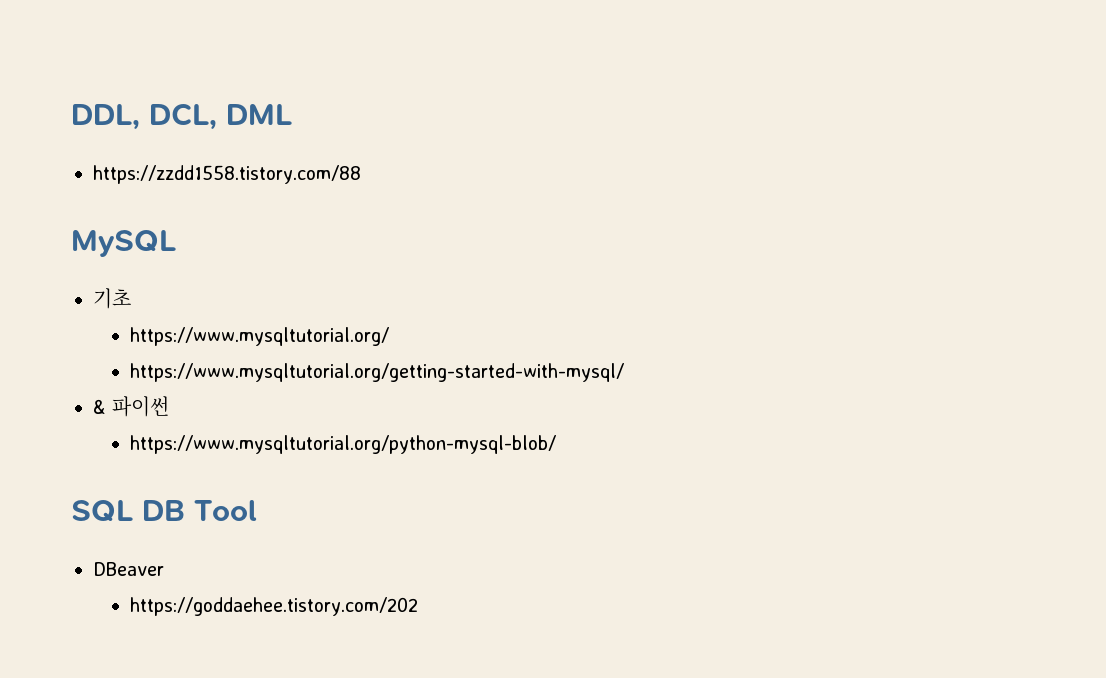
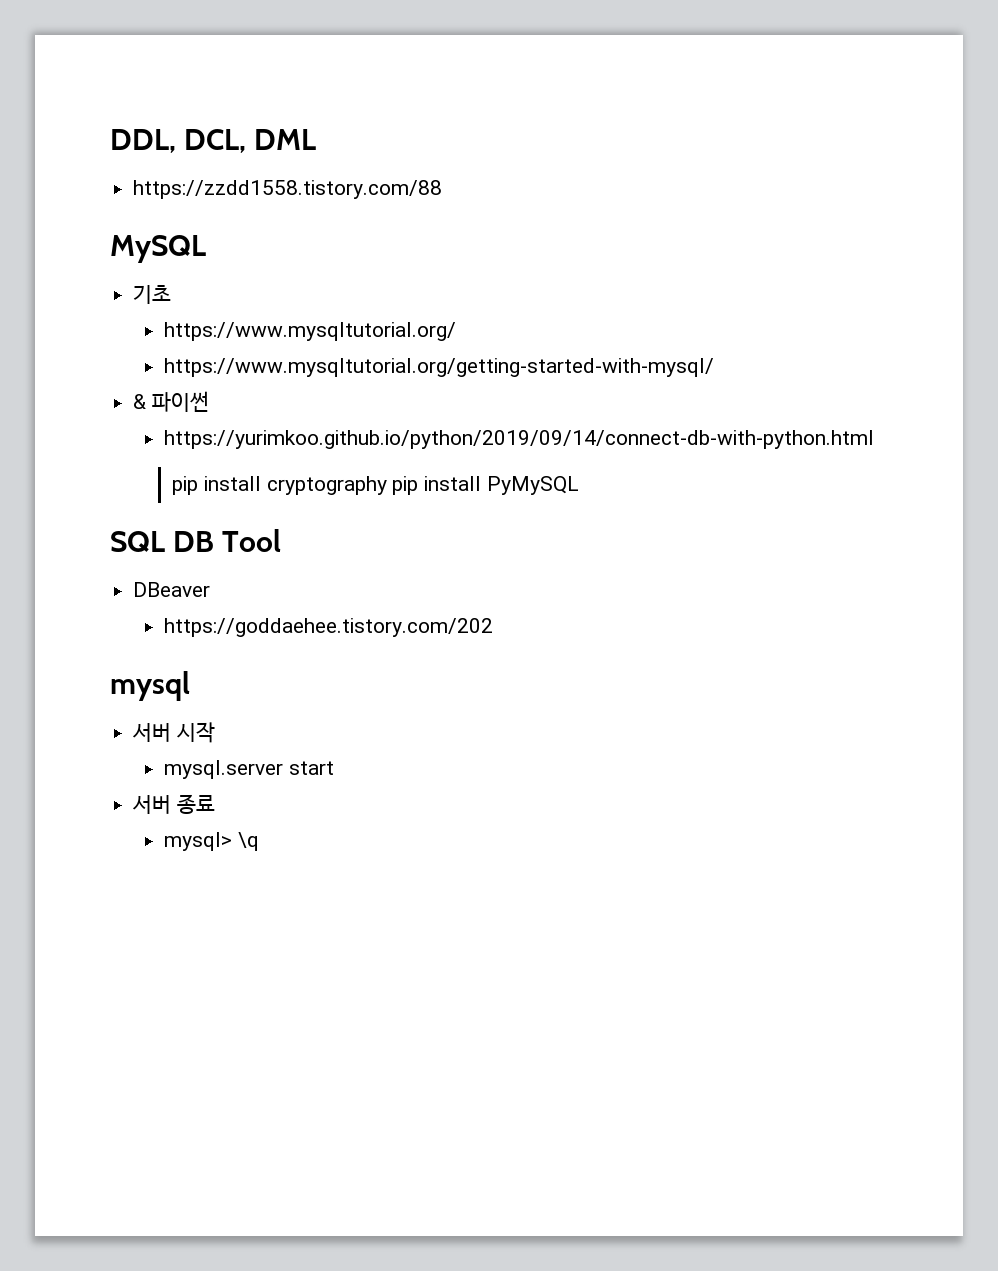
- https://www.mysqltutorial.org/python-mysql-blob/
+ https://yurimkoo.github.io/python/2019/09/14/connect-db-with-python.html
+ pip install cryptography pip install PyMySQL
+ mysql
+ 서버 시작
+ mysql.server start
+ 서버 종료
+ mysql> \q

